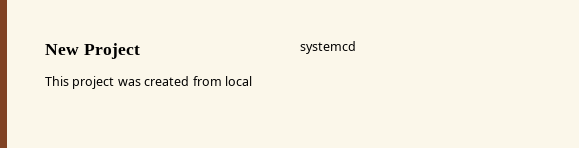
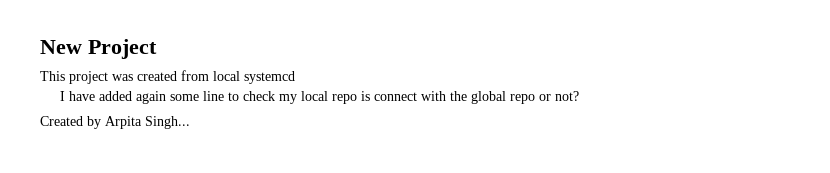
+ I have added again some line to check my local repo is connect with the global repo or not?
+ Created by Arpita Singh...

